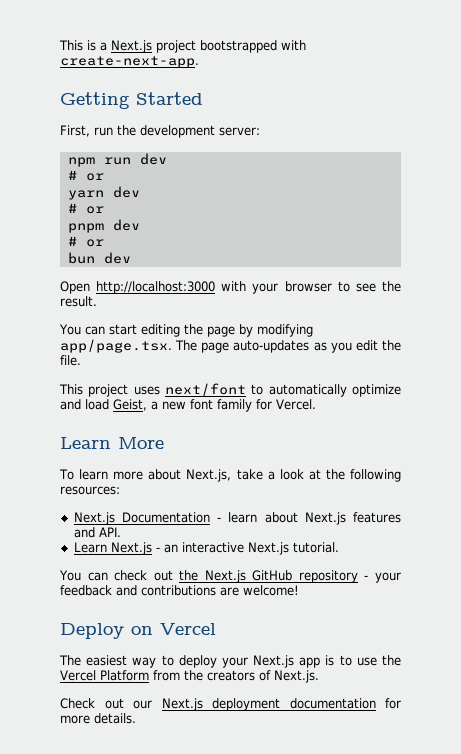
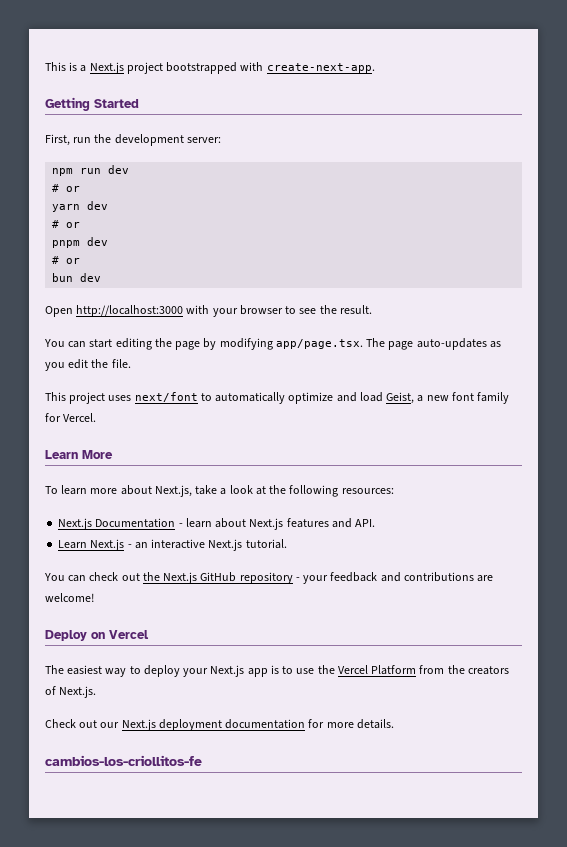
+ cambios-los-criollitos-fe

